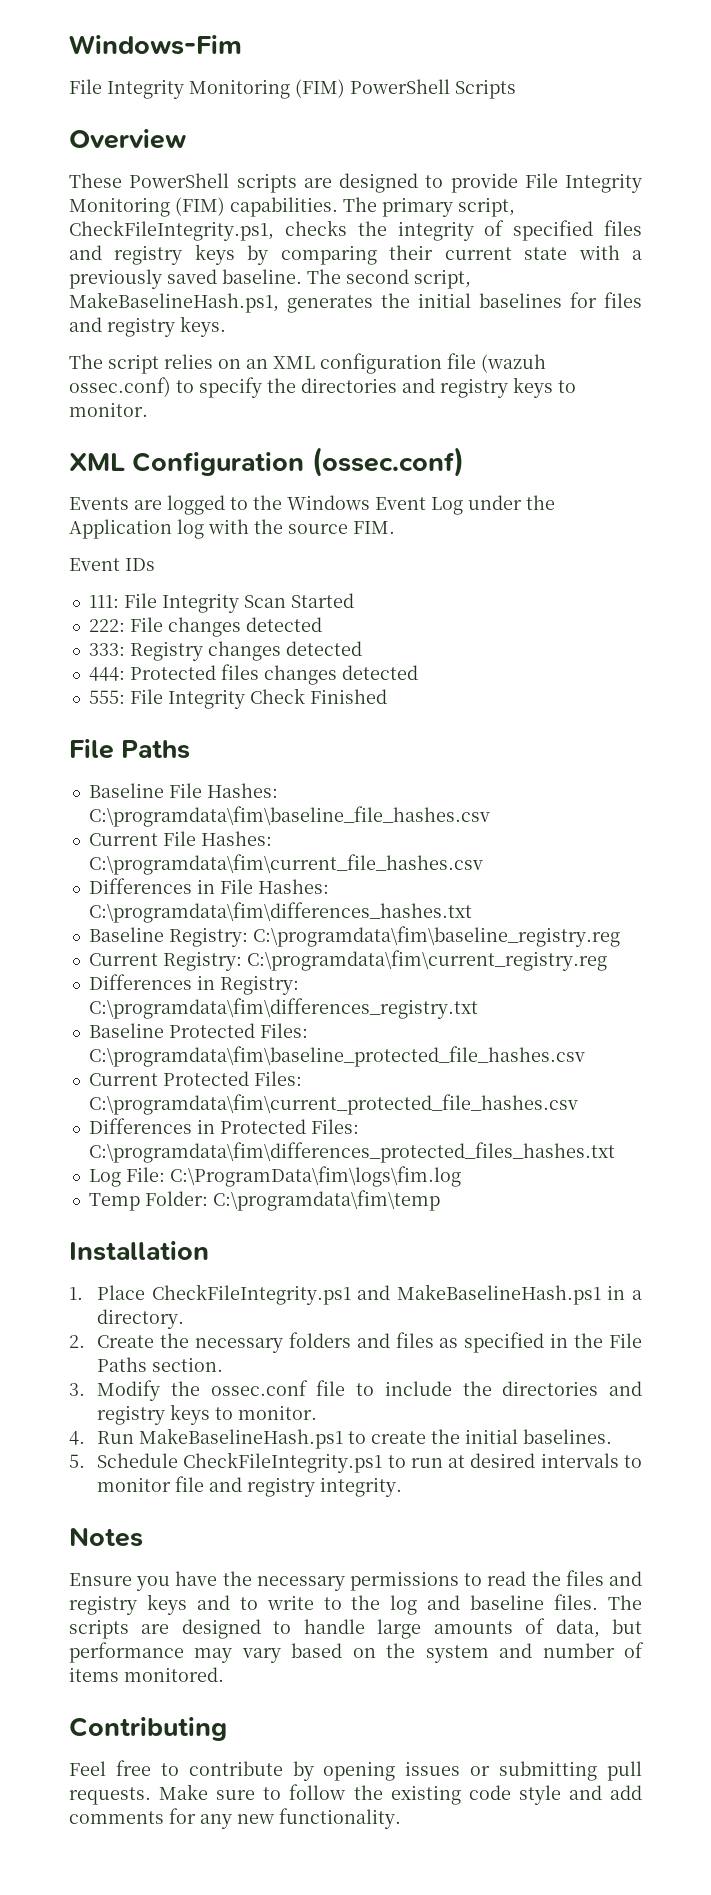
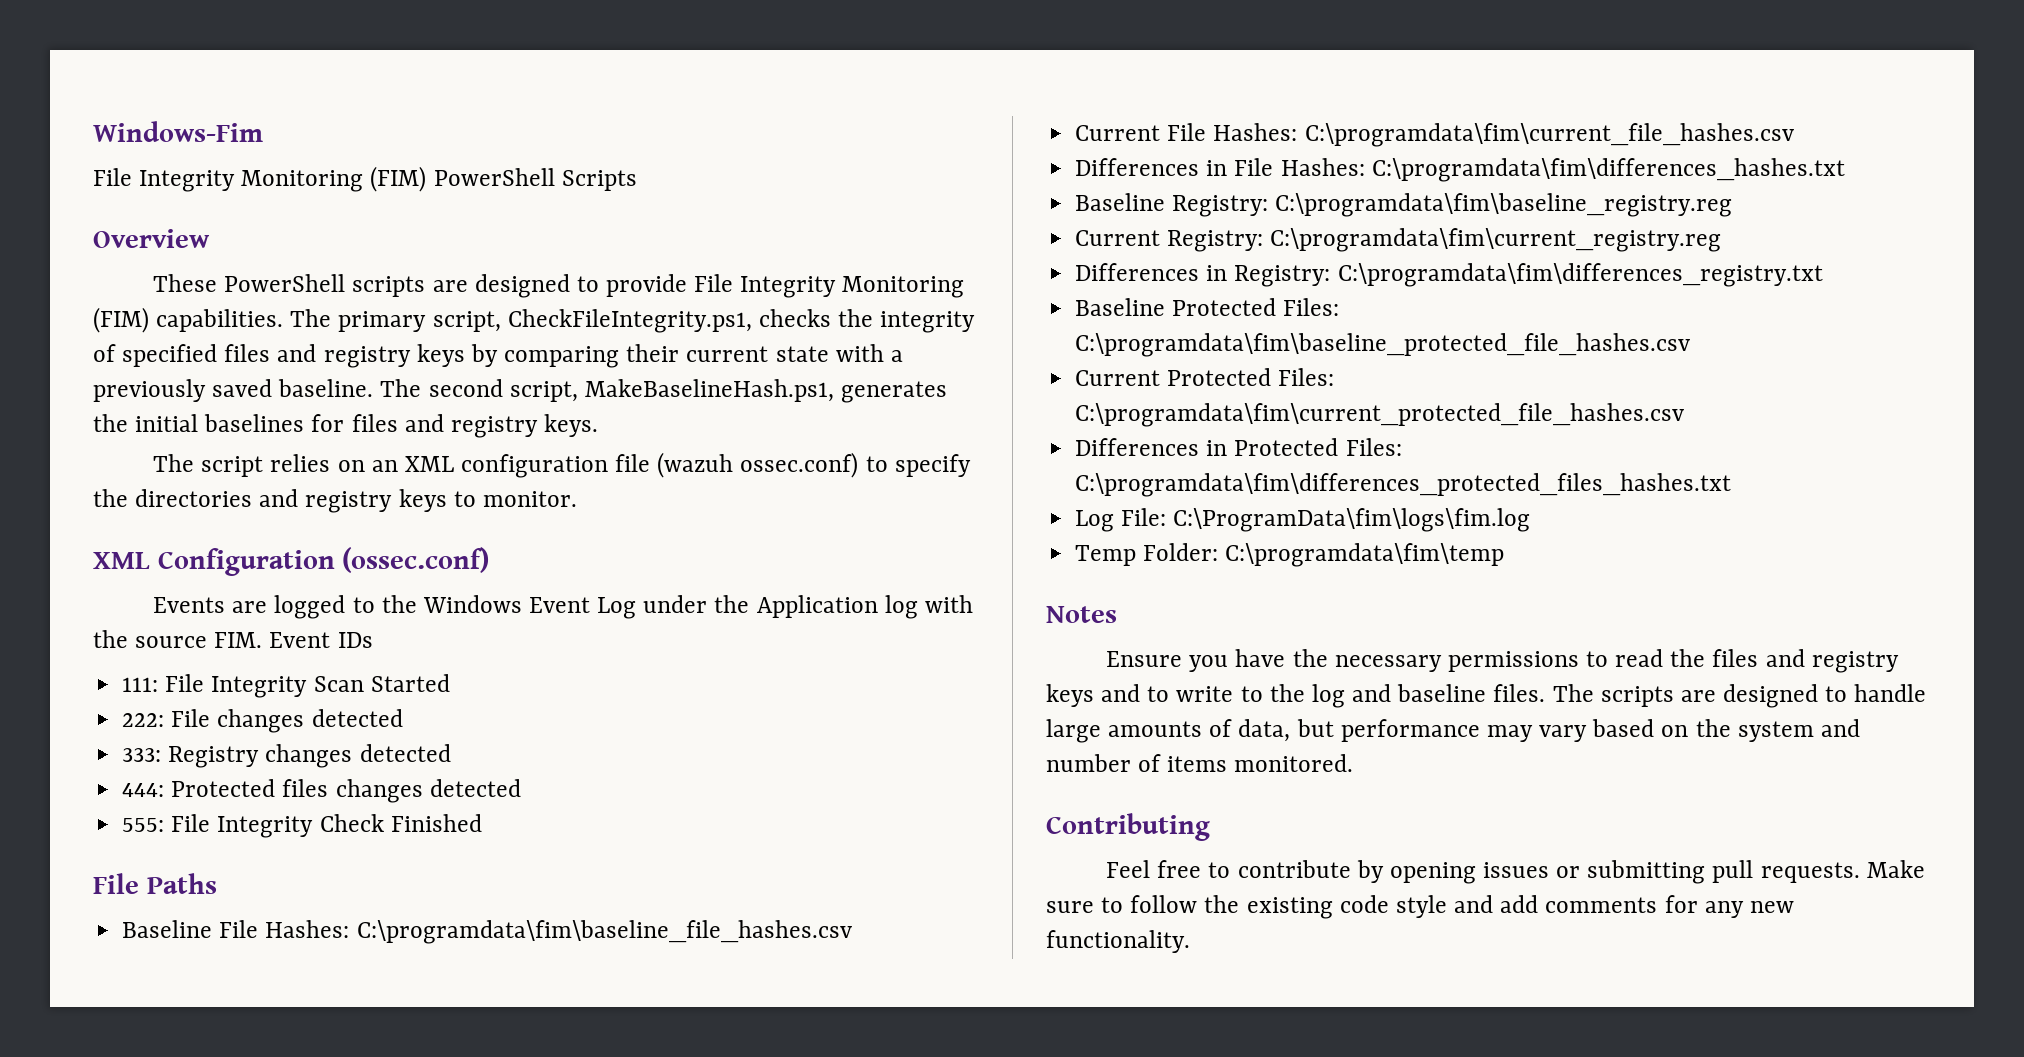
- Events are logged to the Windows Event Log under the Application log with the source FIM.
- Event IDs
+ Events are logged to the Windows Event Log under the Application log with the source FIM. Event IDs
- Installation
- 1. Place CheckFileIntegrity.ps1 and MakeBaselineHash.ps1 in a directory.
- 2. Create the necessary folders and files as specified in the File Paths section.
- 3. Modify the ossec.conf file to include the directories and registry keys to monitor.
- 4. Run MakeBaselineHash.ps1 to create the initial baselines.
- 5. Schedule CheckFileIntegrity.ps1 to run at desired intervals to monitor file and registry integrity.

